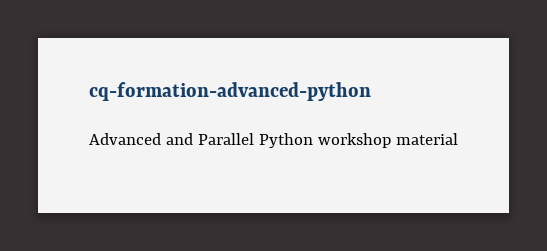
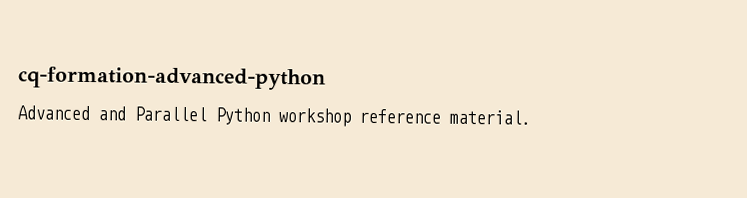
- Advanced and Parallel Python workshop material
+ Advanced and Parallel Python workshop reference material.

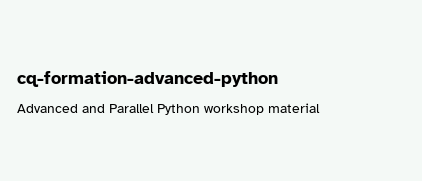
- Advanced and Parallel Python workshop reference material.
+ Advanced and Parallel Python workshop material

